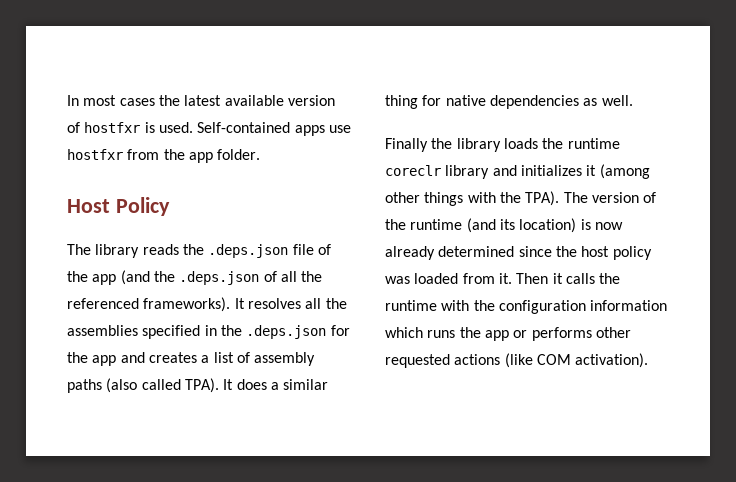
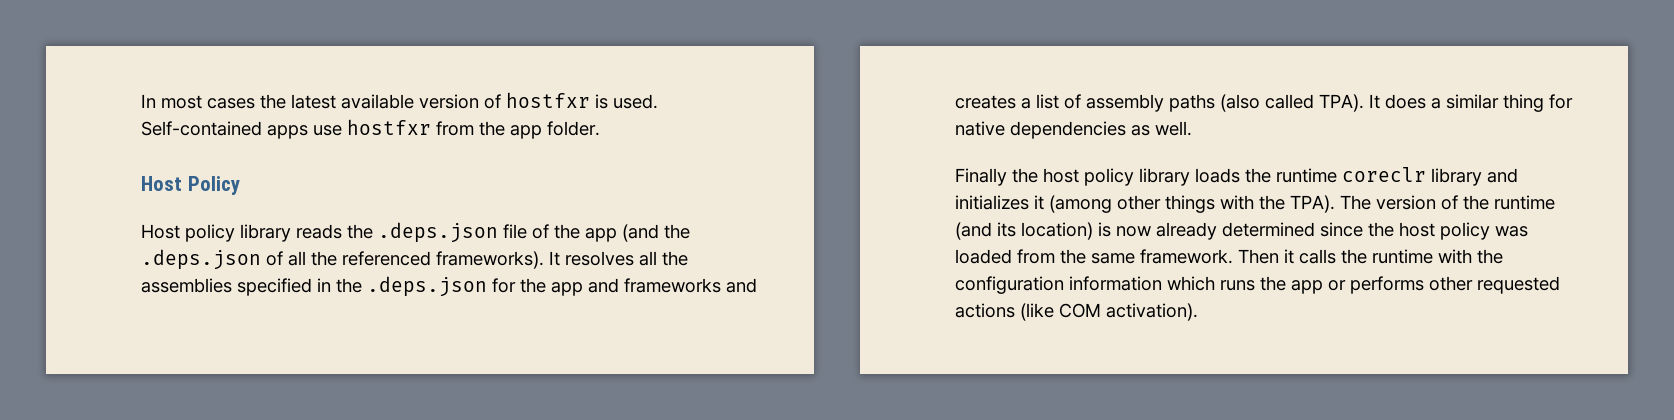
- The library reads the .deps.json file of the app (and the .deps.json of all the referenced frameworks).
+ Host policy library reads the .deps.json file of the app (and the .deps.json of all the referenced frameworks).
- It resolves all the assemblies specified in the .deps.json for the app and creates a list of assembly paths (also called TPA).
+ It resolves all the assemblies specified in the .deps.json for the app and frameworks and creates a list of assembly paths (also called TPA).
- Finally the library loads the runtime coreclr library and initializes it (among other things with the TPA).
+ Finally the host policy library loads the runtime coreclr library and initializes it (among other things with the TPA).
- The version of the runtime (and its location) is now already determined since the host policy was loaded from it.
+ The version of the runtime (and its location) is now already determined since the host policy was loaded from the same framework.

